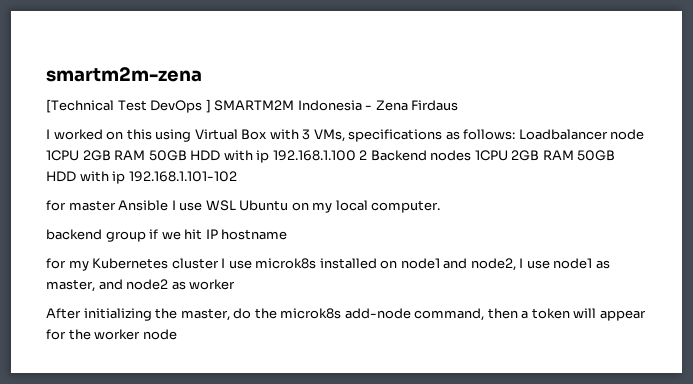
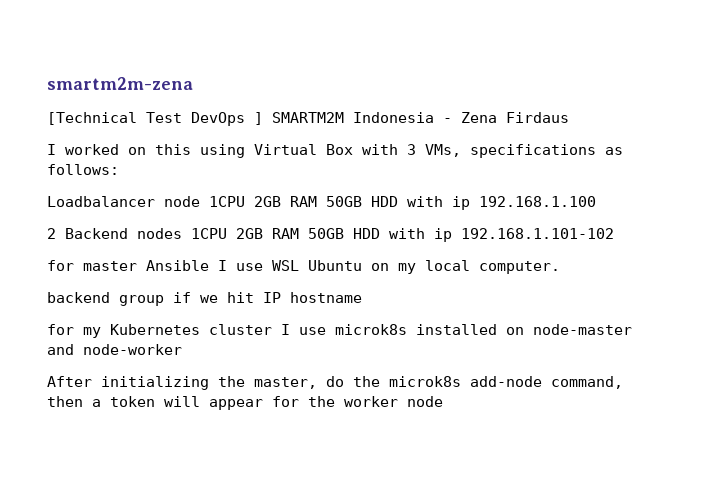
- I worked on this using Virtual Box with 3 VMs, specifications as follows: Loadbalancer node 1CPU 2GB RAM 50GB HDD with ip 192.168.1.100 2 Backend nodes 1CPU 2GB RAM 50GB HDD with ip 192.168.1.101-102
+ I worked on this using Virtual Box with 3 VMs, specifications as follows:
+ Loadbalancer node 1CPU 2GB RAM 50GB HDD with ip 192.168.1.100
+ 2 Backend nodes 1CPU 2GB RAM 50GB HDD with ip 192.168.1.101-102
- for my Kubernetes cluster I use microk8s installed on node1 and node2, I use node1 as master, and node2 as worker
+ for my Kubernetes cluster I use microk8s installed on node-master and node-worker

